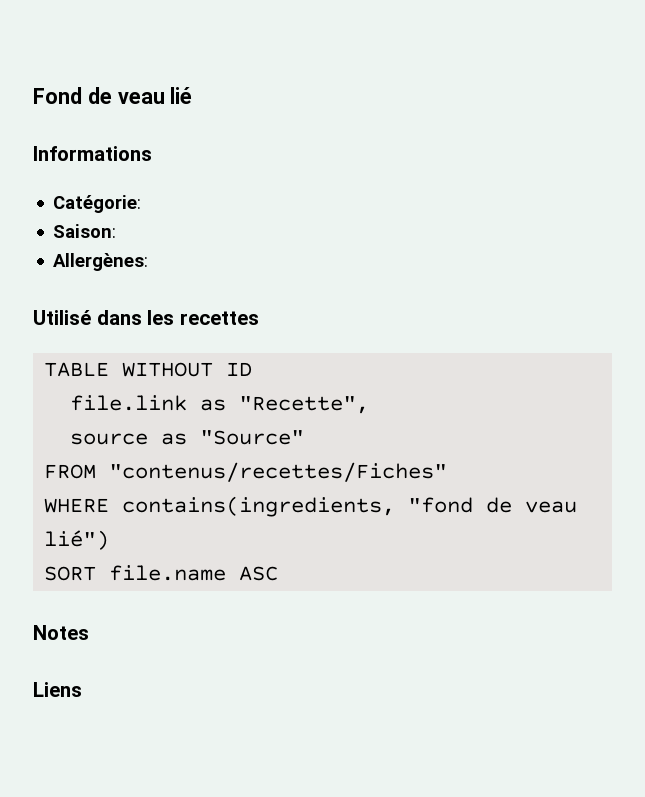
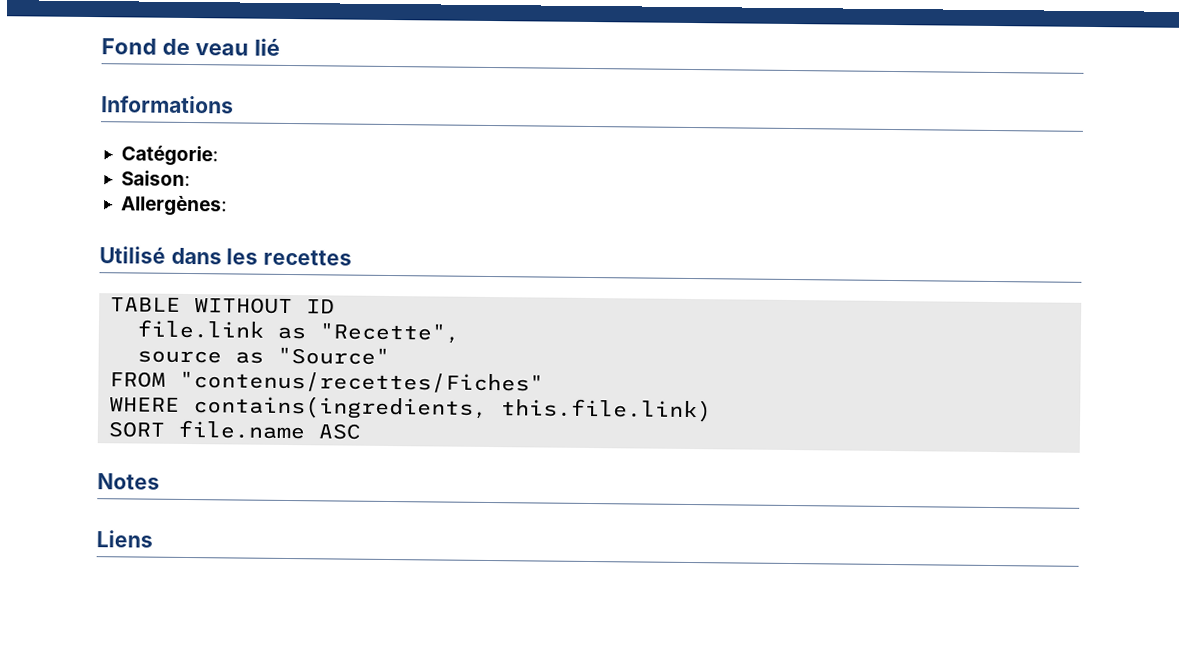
- WHERE contains(ingredients, "fond de veau lié")
+ WHERE contains(ingredients, this.file.link)

